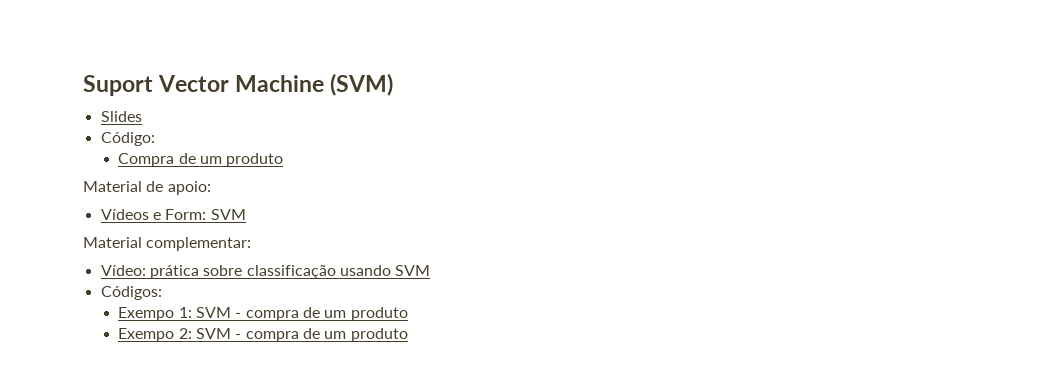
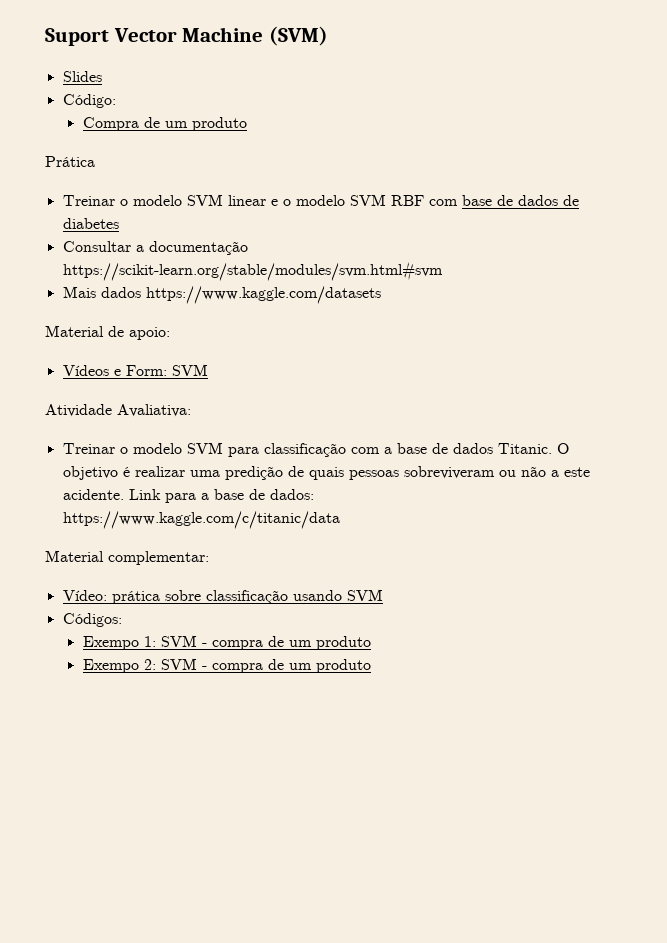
+ Prática
+ Treinar o modelo SVM linear e o modelo SVM RBF com base de dados de diabetes
+ Consultar a documentação https://scikit-learn.org/stable/modules/svm.html#svm
+ Mais dados https://www.kaggle.com/datasets
+ Atividade Avaliativa:
+ Treinar o modelo SVM para classificação com a base de dados Titanic. O objetivo é realizar uma predição de quais pessoas sobreviveram ou não a este acidente. Link para a base de dados: https://www.kaggle.com/c/titanic/data

